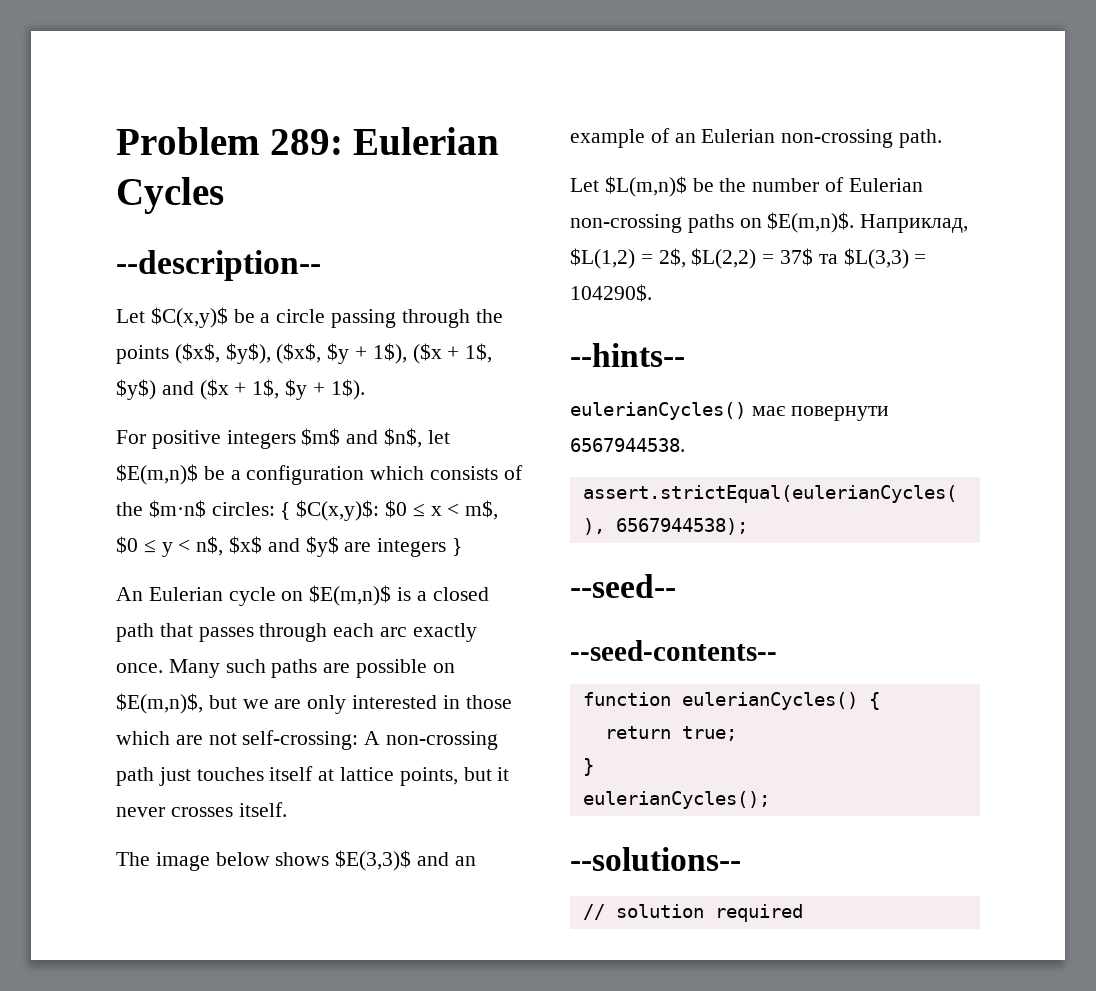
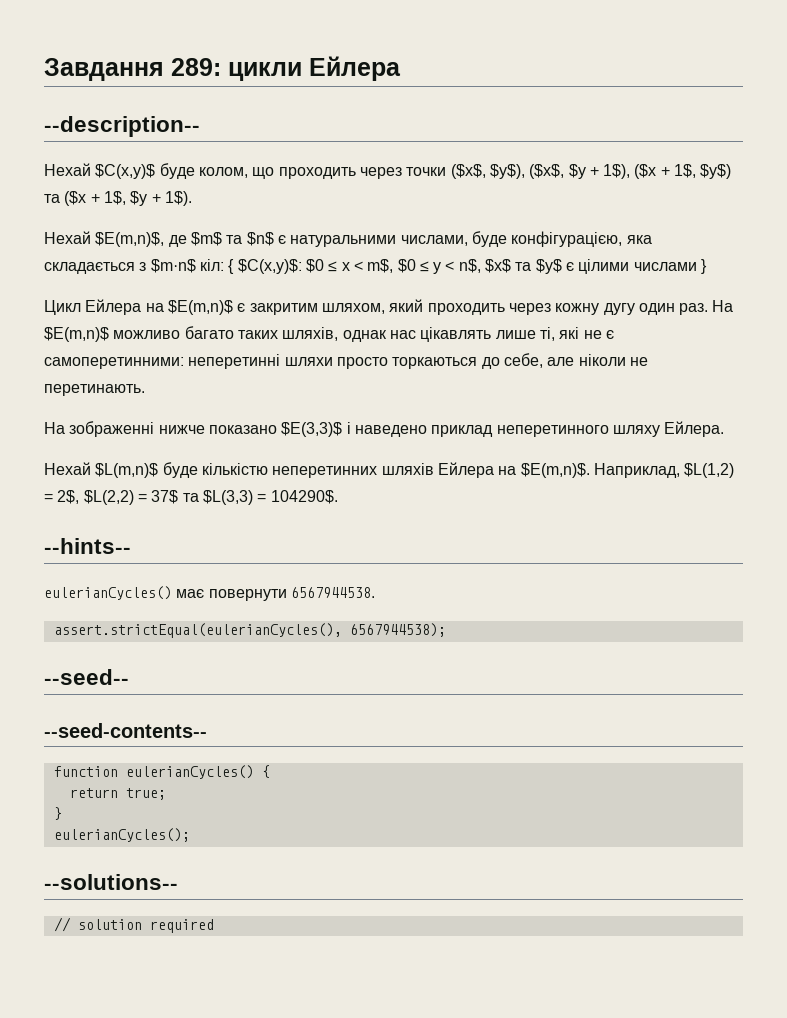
- Problem 289: Eulerian Cycles
+ Завдання 289: цикли Ейлера
  --description--
- Let $C(x,y)$ be a circle passing through the points ($x$, $y$), ($x$, $y + 1$), ($x + 1$, $y$) and ($x + 1$, $y + 1$).
+ Нехай $C(x,y)$ буде колом, що проходить через точки ($x$, $y$), ($x$, $y + 1$), ($x + 1$, $y$) та ($x + 1$, $y + 1$).
- For positive integers $m$ and $n$, let $E(m,n)$ be a configuration which consists of the $m·n$ circles: { $C(x,y)$: $0 ≤ x < m$, $0 ≤ y < n$, $x$ and $y$ are integers }
- An Eulerian cycle on $E(m,n)$ is a closed path that passes through each arc exactly once. Many such paths are possible on $E(m,n)$, but we are only interested in those which are not self-crossing: A non-crossing path just touches itself at lattice points, but it never crosses itself.
- The image below shows $E(3,3)$ and an example of an Eulerian non-crossing path.
- Let $L(m,n)$ be the number of Eulerian non-crossing paths on $E(m,n)$.
+ Нехай $E(m,n)$, де $m$ та $n$ є натуральними числами, буде конфігурацією, яка складається з $m·n$ кіл: { $C(x,y)$: $0 ≤ x < m$, $0 ≤ y < n$, $x$ та $y$ є цілими числами }
+ Цикл Ейлера на $E(m,n)$ є закритим шляхом, який проходить через кожну дугу один раз. На $E(m,n)$ можливо багато таких шляхів, однак нас цікавлять лише ті, які не є самоперетинними: неперетинні шляхи просто торкаються до себе, але ніколи не перетинають.
+ На зображенні нижче показано $E(3,3)$ і наведено приклад неперетинного шляху Ейлера.
+ Нехай $L(m,n)$ буде кількістю неперетинних шляхів Ейлера на $E(m,n)$.

